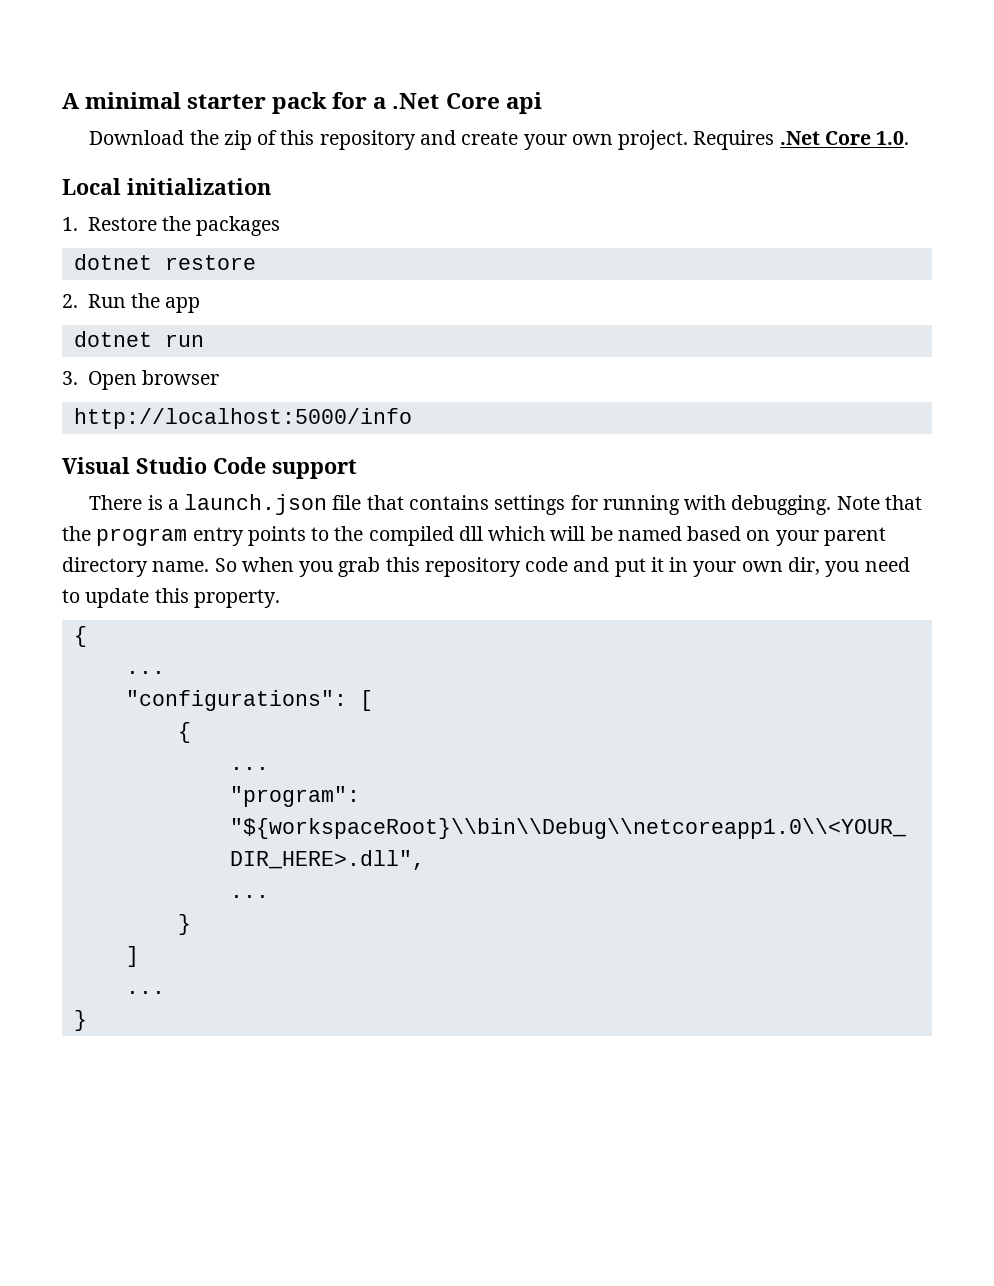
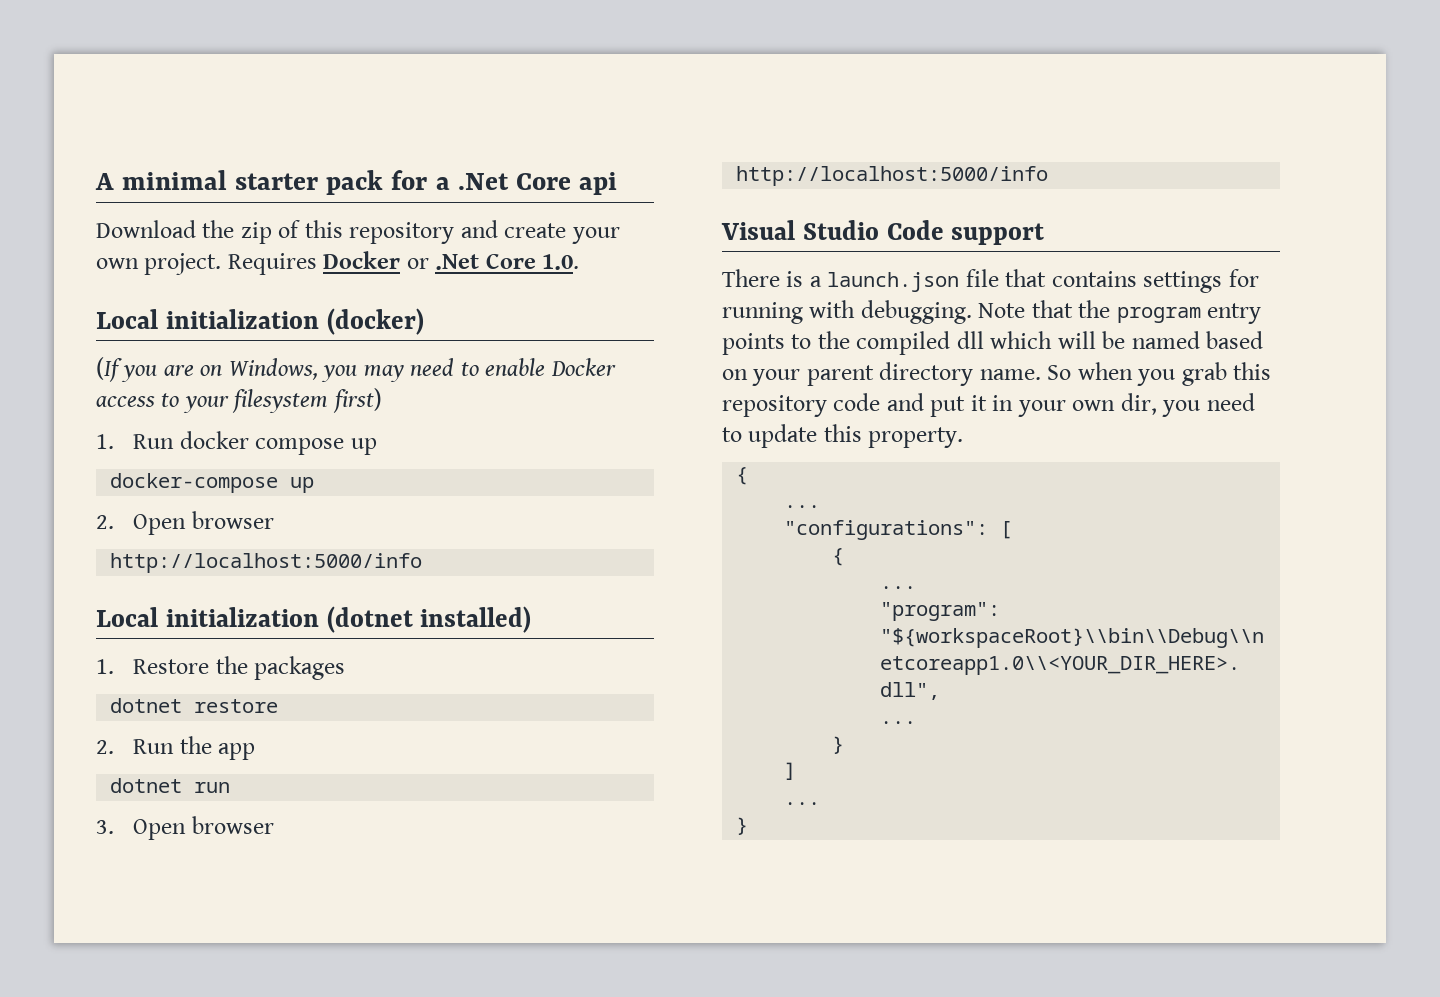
- Requires .Net Core 1.0.
+ Requires Docker or .Net Core 1.0.
- Local initialization
+ Local initialization (docker)
+ (If you are on Windows, you may need to enable Docker access to your filesystem first)
+ 1. Run docker compose up
+ docker-compose up
+ 2. Open browser
+ http://localhost:5000/info
+ Local initialization (dotnet installed)

